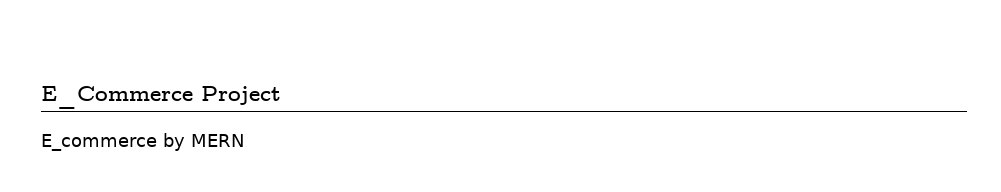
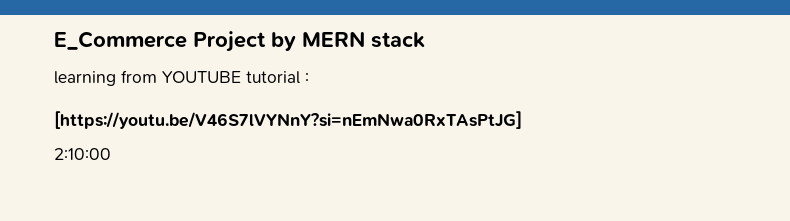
- E_Commerce Project
- E_commerce by MERN
+ E_Commerce Project by MERN stack
+ learning from YOUTUBE tutorial :
+ [https://youtu.be/V46S7lVYNnY?si=nEmNwa0RxTAsPtJG]
+ 2:10:00

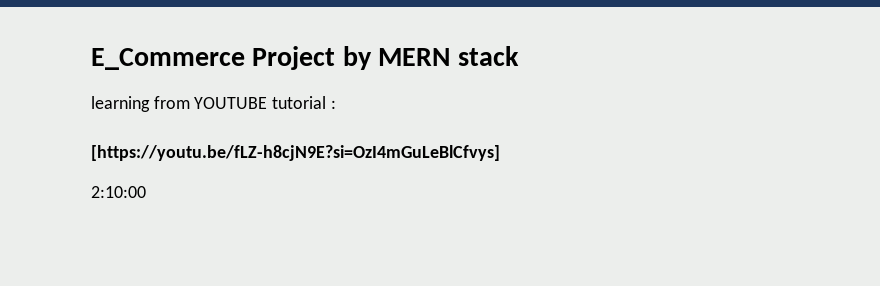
- [https://youtu.be/V46S7lVYNnY?si=nEmNwa0RxTAsPtJG]
+ [https://youtu.be/fLZ-h8cjN9E?si=OzI4mGuLeBlCfvys]

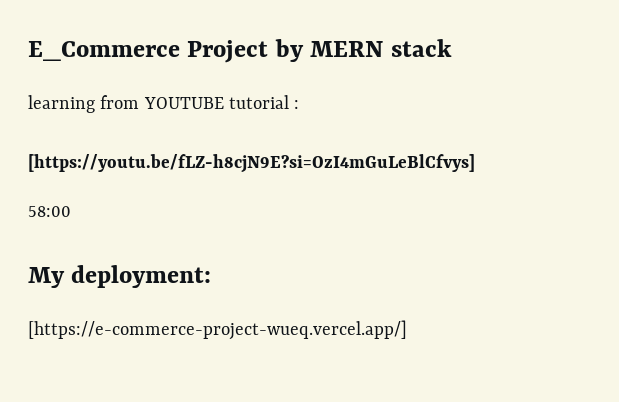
- 2:10:00
+ 58:00
+ My deployment:
+ [https://e-commerce-project-wueq.vercel.app/]

